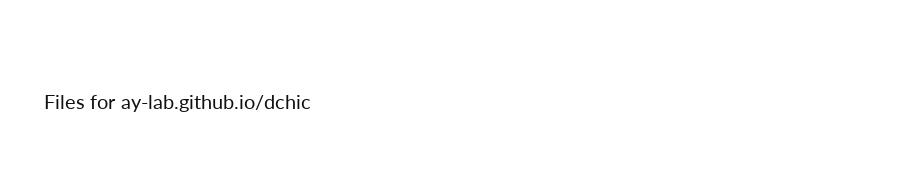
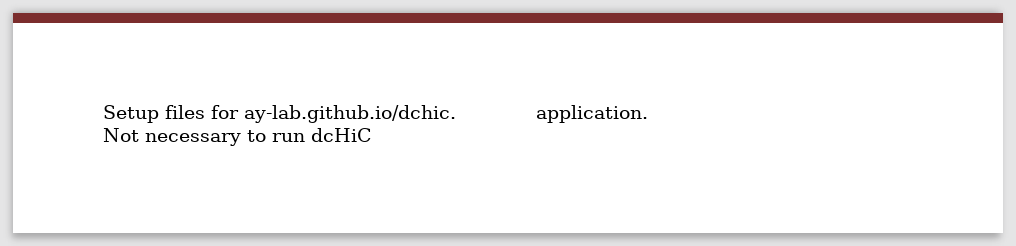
- Files for ay-lab.github.io/dchic
+ Setup files for ay-lab.github.io/dchic. Not necessary to run dcHiC application.

